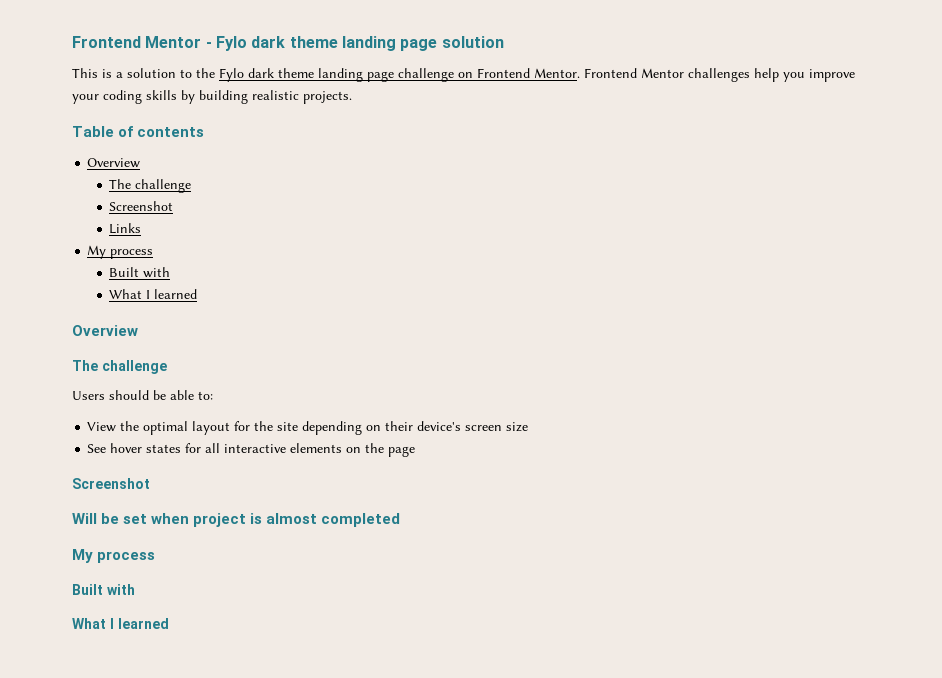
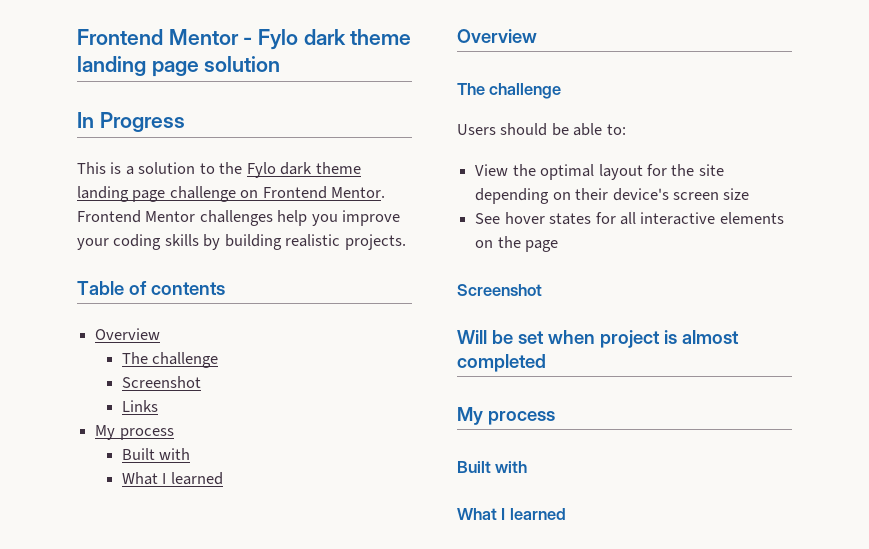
+ In Progress

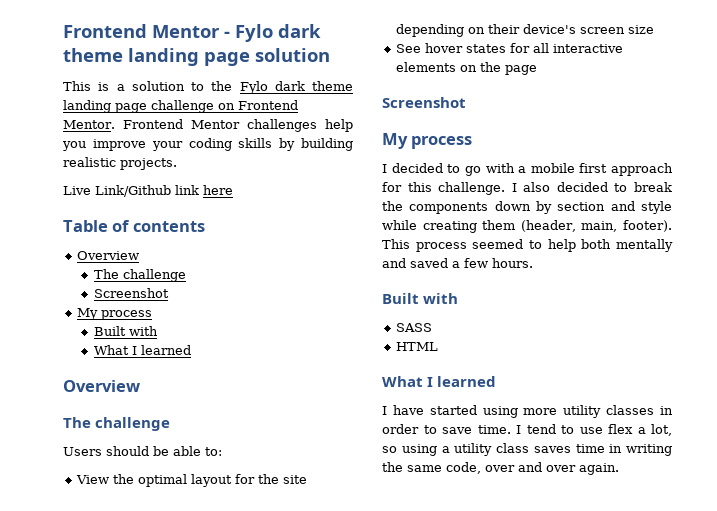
- In Progress
+ Live Link/Github link here
- Links
  See hover states for all interactive elements on the page
  Screenshot
- Will be set when project is almost completed
  My process
+ I decided to go with a mobile first approach for this challenge. I also decided to break the components down by section and style while creating them (header, main, footer). This process seemed to help both mentally and saved a few hours.
  Built with
+ SASS
+ HTML
  What I learned
+ I have started using more utility classes in order to save time. I tend to use flex a lot, so using a utility class saves time in writing the same code, over and over again.

